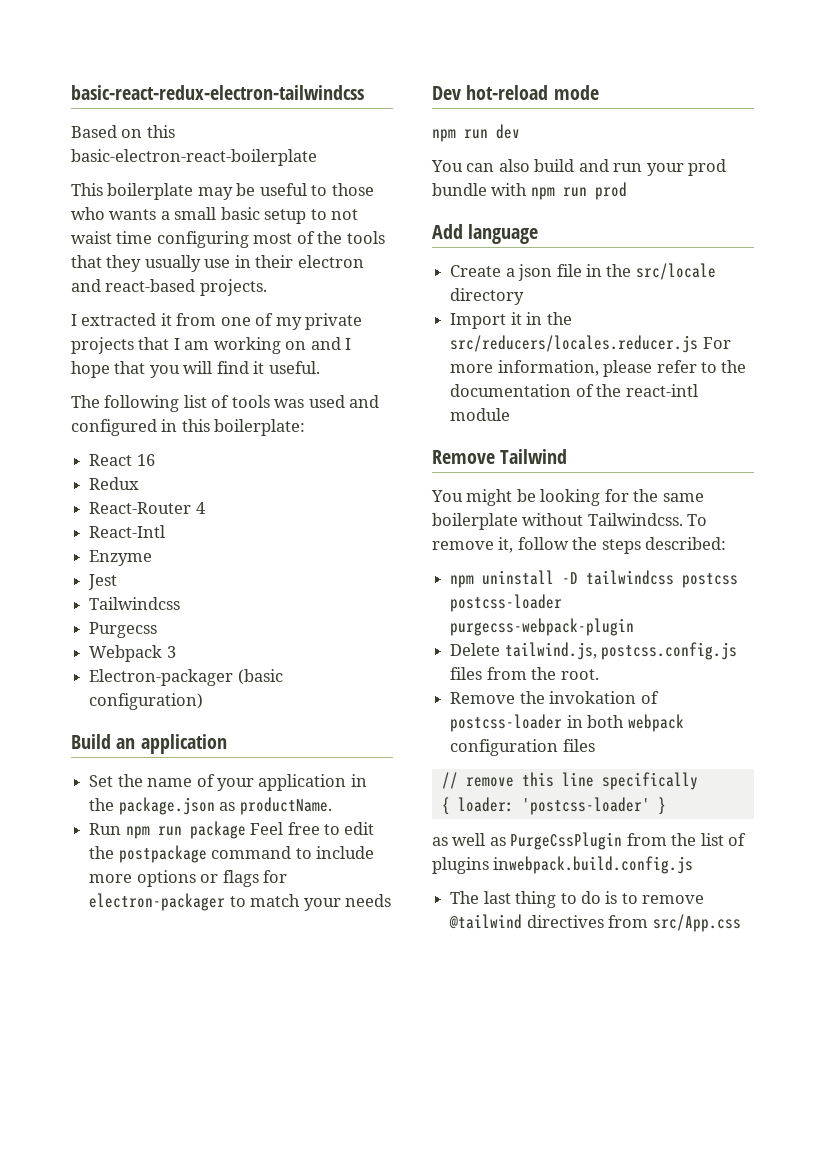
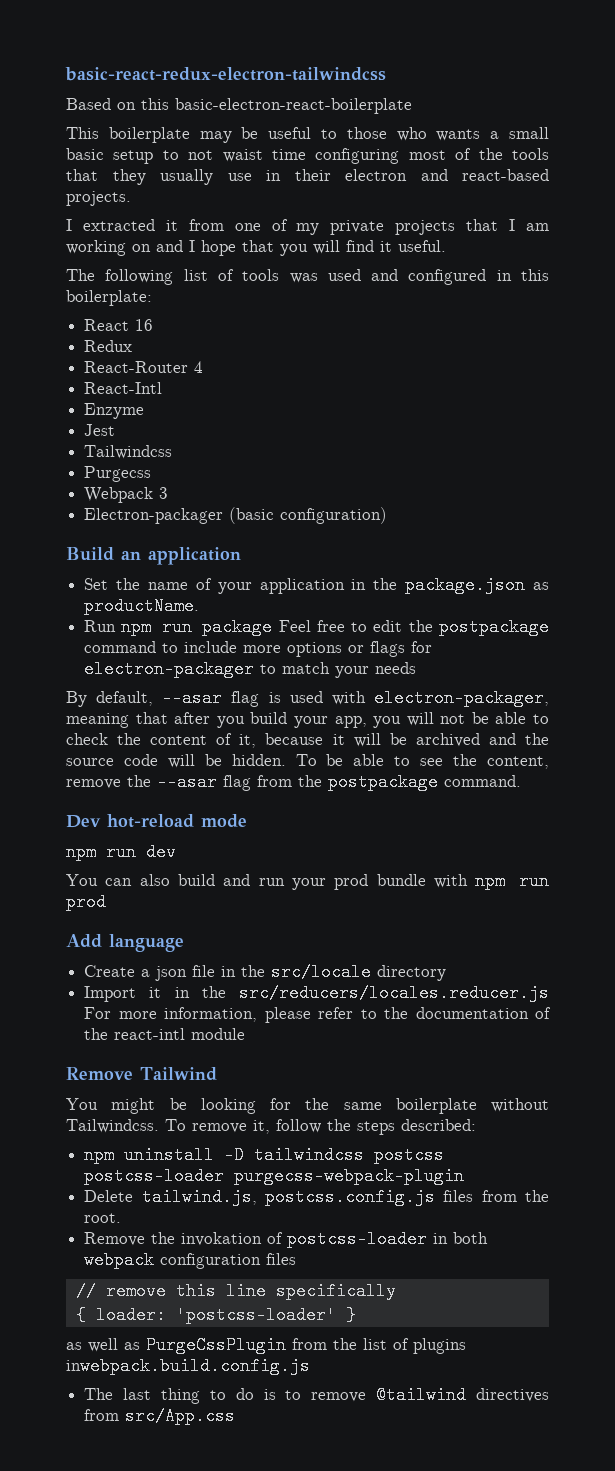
+ By default, --asar flag is used with electron-packager, meaning that after you build your app, you will not be able to check the content of it, because it will be archived and the source code will be hidden. To be able to see the content, remove the --asar flag from the postpackage command.

